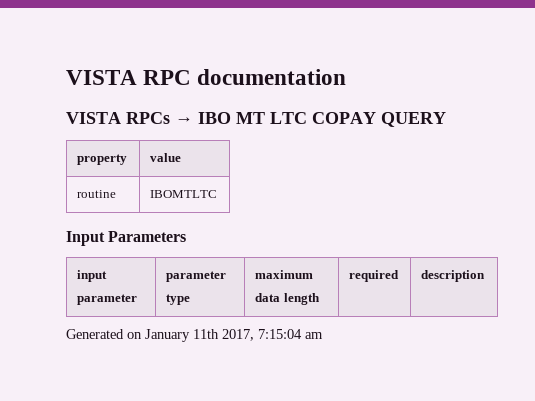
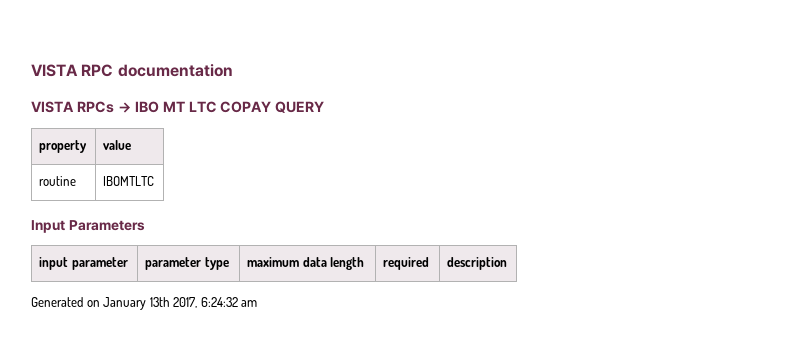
- Generated on January 11th 2017, 7:15:04 am
+ Generated on January 13th 2017, 6:24:32 am

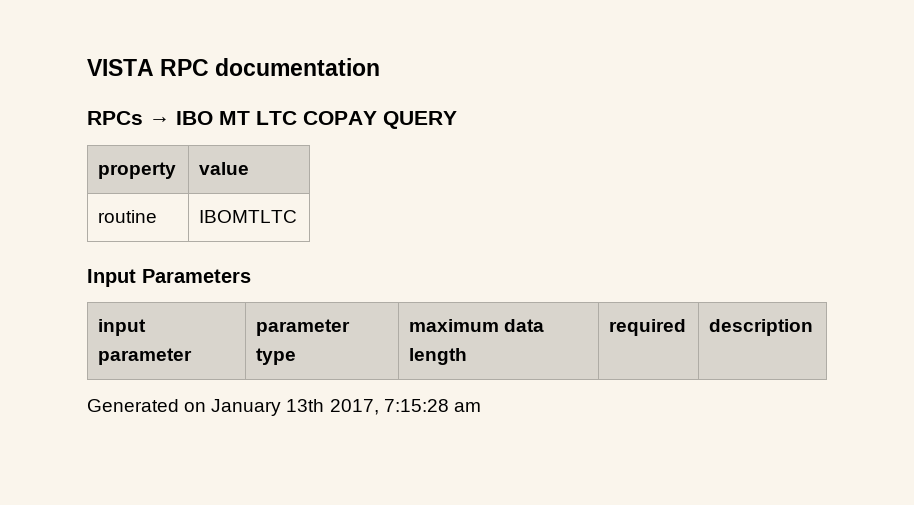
- VISTA RPCs → IBO MT LTC COPAY QUERY
+ RPCs → IBO MT LTC COPAY QUERY
- Generated on January 13th 2017, 6:24:32 am
+ Generated on January 13th 2017, 7:15:28 am

